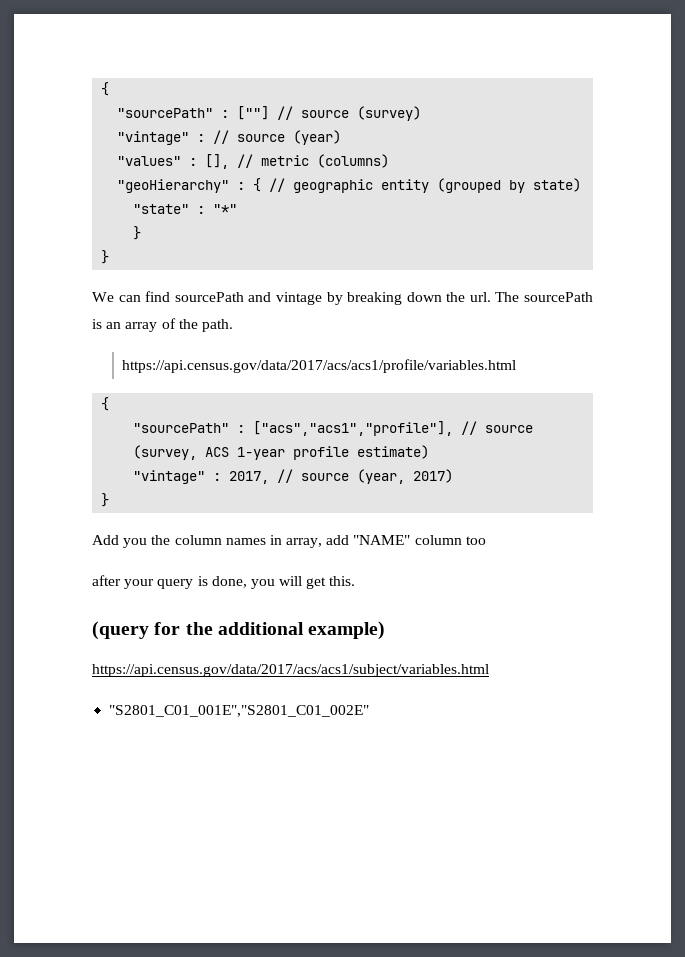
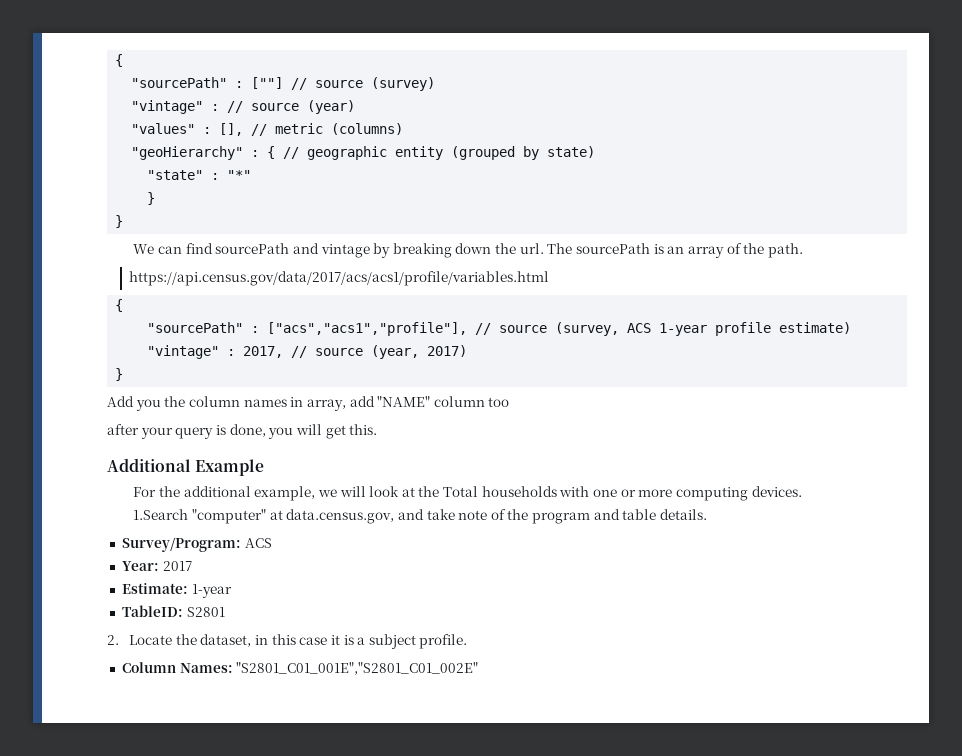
- (query for the additional example)
- https://api.census.gov/data/2017/acs/acs1/subject/variables.html
- "S2801_C01_001E","S2801_C01_002E"
+ Additional Example
+ For the additional example, we will look at the Total households with one or more computing devices.
+ 1.Search "computer" at data.census.gov, and take note of the program and table details.
+ Survey/Program: ACS
+ Year: 2017
+ Estimate: 1-year
+ TableID: S2801
+ 2. Locate the dataset, in this case it is a subject profile.
+ Column Names: "S2801_C01_001E","S2801_C01_002E"

